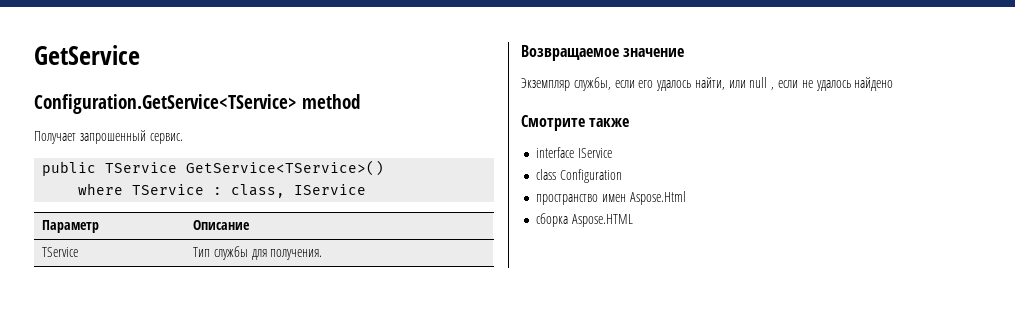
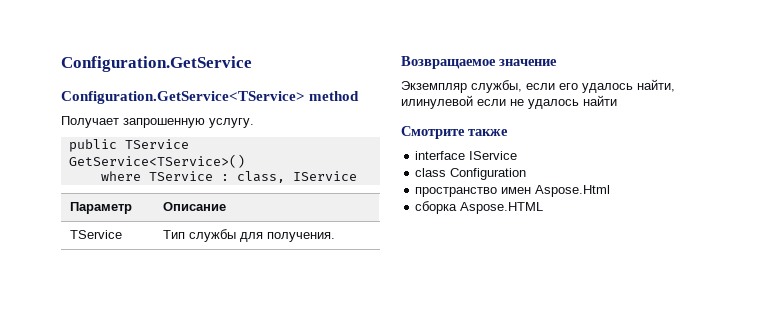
- GetService
+ Configuration.GetService
- Получает запрошенный сервис.
+ Получает запрошенную услугу.
- Экземпляр службы, если его удалось найти, или null , если не удалось найдено
+ Экземпляр службы, если его удалось найти, илинулевой если не удалось найти

